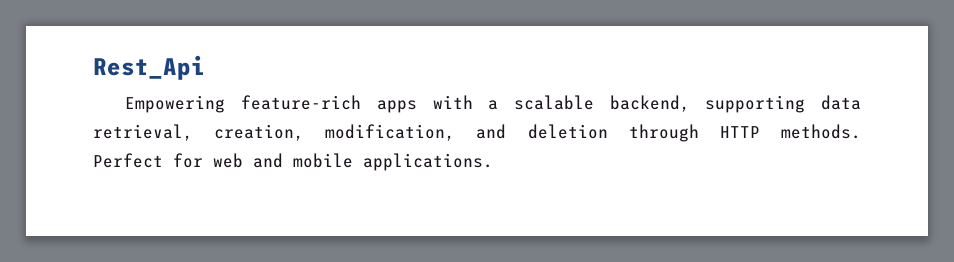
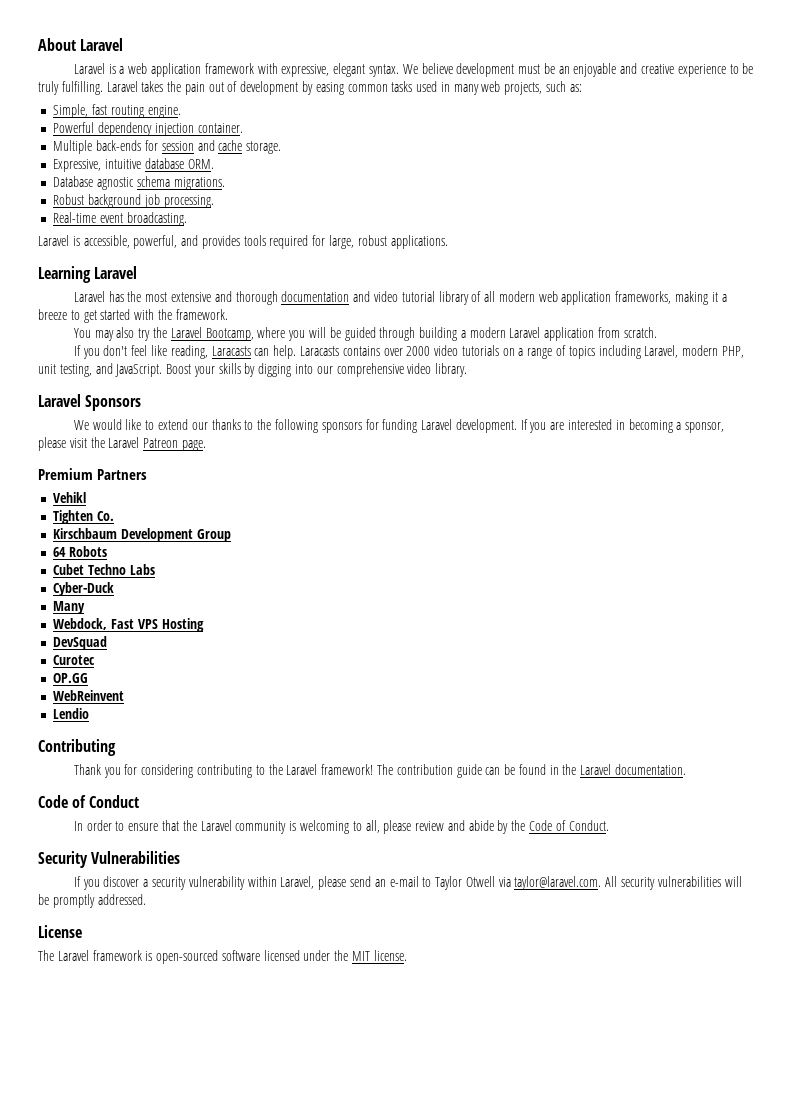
- Rest_Api
- Empowering feature-rich apps with a scalable backend, supporting data retrieval, creation, modification, and deletion through HTTP methods. Perfect for web and mobile applications.
+ About Laravel
+ Laravel is a web application framework with expressive, elegant syntax. We believe development must be an enjoyable and creative experience to be truly fulfilling. Laravel takes the pain out of development by easing common tasks used in many web projects, such as:
+ Simple, fast routing engine.
+ Powerful dependency injection container.
+ Multiple back-ends for session and cache storage.
+ Expressive, intuitive database ORM.
+ Database agnostic schema migrations.
+ Robust background job processing.
+ Real-time event broadcasting.
+ Laravel is accessible, powerful, and provides tools required for large, robust applications.
+ Learning Laravel
+ Laravel has the most extensive and thorough documentation and video tutorial library of all modern web application frameworks, making it a breeze to get started with the framework.
+ You may also try the Laravel Bootcamp, where you will be guided through building a modern Laravel application from scratch.
+ If you don't feel like reading, Laracasts can help. Laracasts contains over 2000 video tutorials on a range of topics including Laravel, modern PHP, unit testing, and JavaScript. Boost your skills by digging into our comprehensive video library.
+ Laravel Sponsors
+ We would like to extend our thanks to the following sponsors for funding Laravel development. If you are interested in becoming a sponsor, please visit the Laravel Patreon page.
+ Premium Partners
+ Vehikl
+ Tighten Co.
+ Kirschbaum Development Group
+ 64 Robots
+ Cubet Techno Labs
+ Cyber-Duck
+ Many
+ Webdock, Fast VPS Hosting
+ DevSquad
+ Curotec
+ OP.GG
+ WebReinvent
+ Lendio
+ Contributing
+ Thank you for considering contributing to the Laravel framework! The contribution guide can be found in the Laravel documentation.
+ Code of Conduct
+ In order to ensure that the Laravel community is welcoming to all, please review and abide by the Code of Conduct.
+ Security Vulnerabilities
+ If you discover a security vulnerability within Laravel, please send an e-mail to Taylor Otwell via taylor@laravel.com. All security vulnerabilities will be promptly addressed.
+ License
+ The Laravel framework is open-sourced software licensed under the MIT license.

